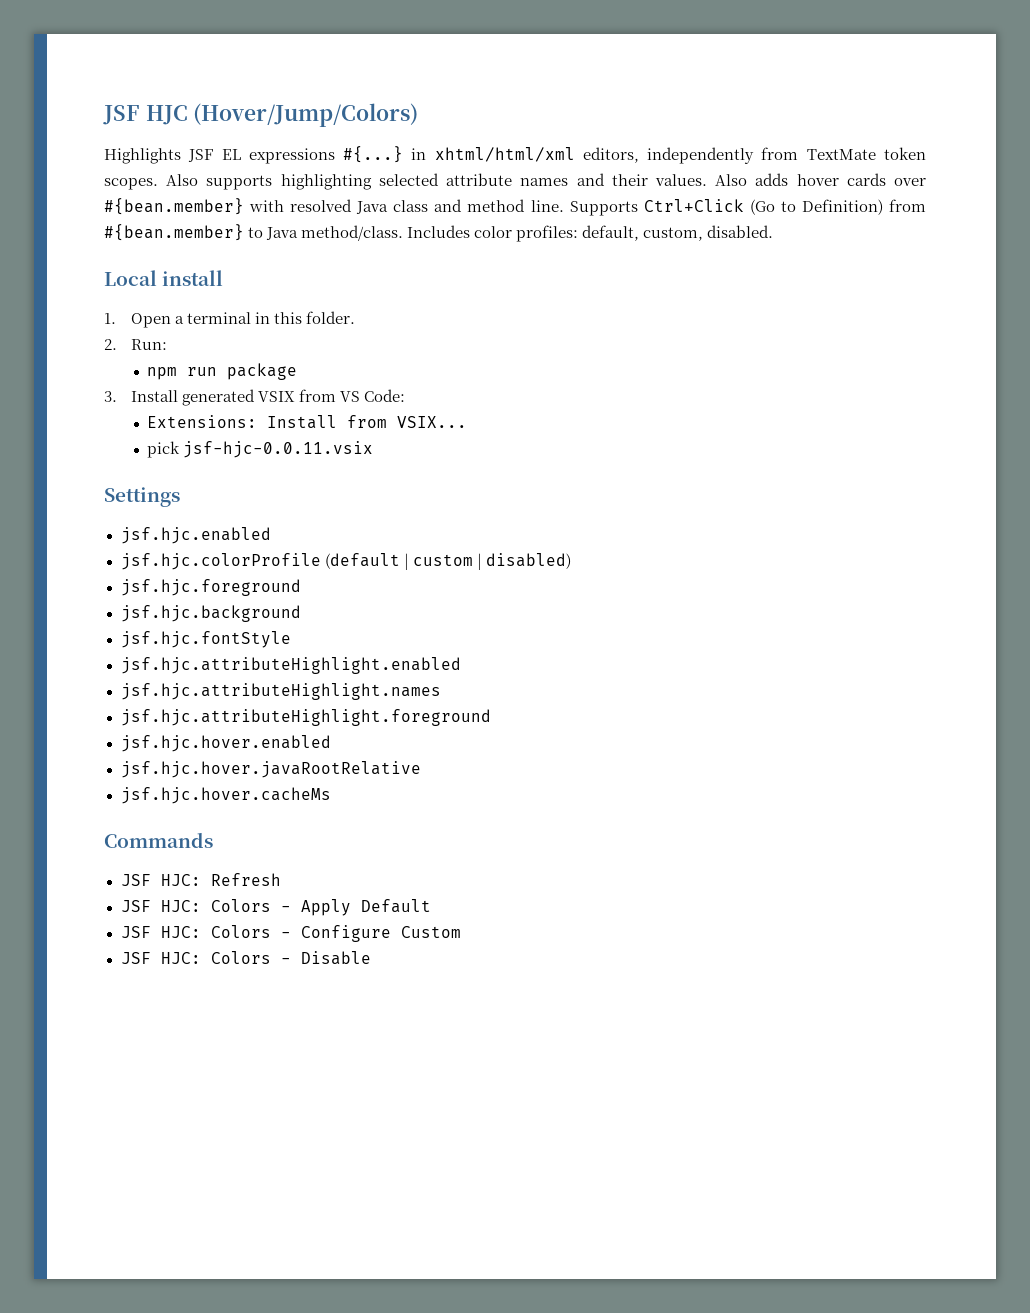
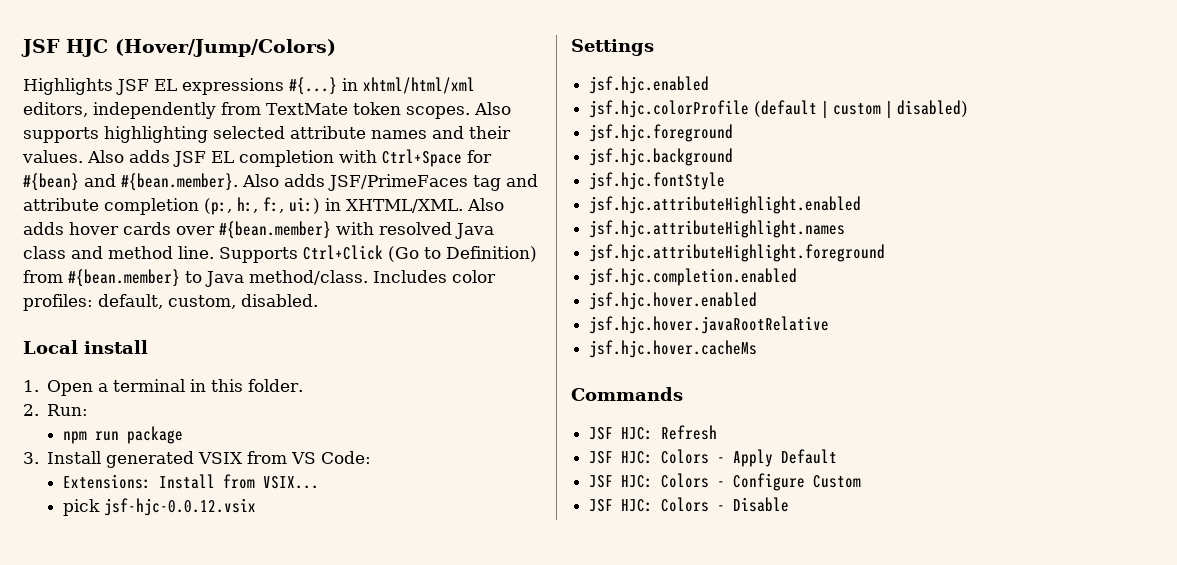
- Also adds hover cards over #{bean.member} with resolved Java class and method line.
+ Also adds JSF EL completion with Ctrl+Space for #{bean} and #{bean.member}. Also adds JSF/PrimeFaces tag and attribute completion (p:, h:, f:, ui:) in XHTML/XML. Also adds hover cards over #{bean.member} with resolved Java class and method line.
- pick jsf-hjc-0.0.11.vsix
+ pick jsf-hjc-0.0.12.vsix
+ jsf.hjc.completion.enabled

